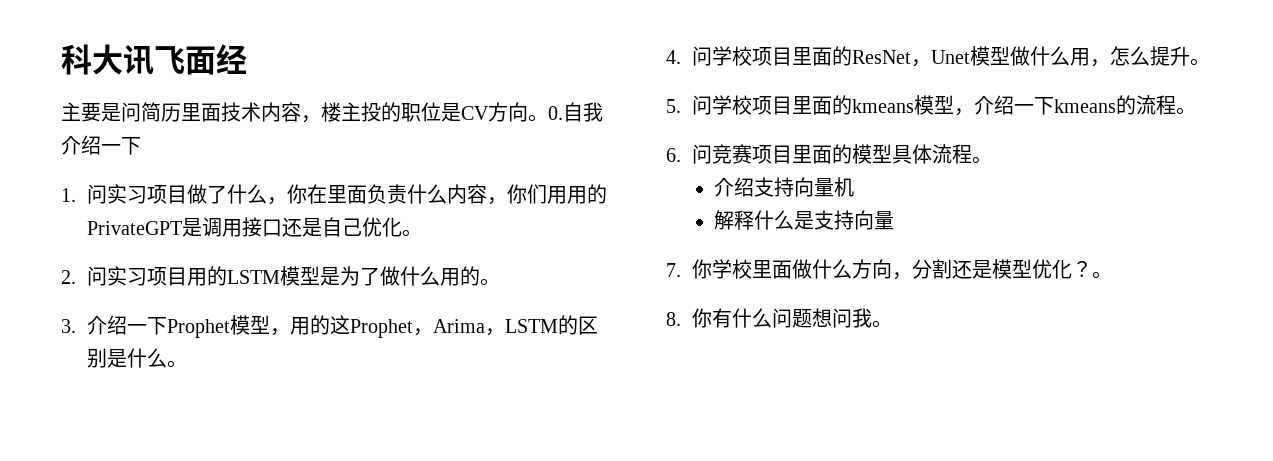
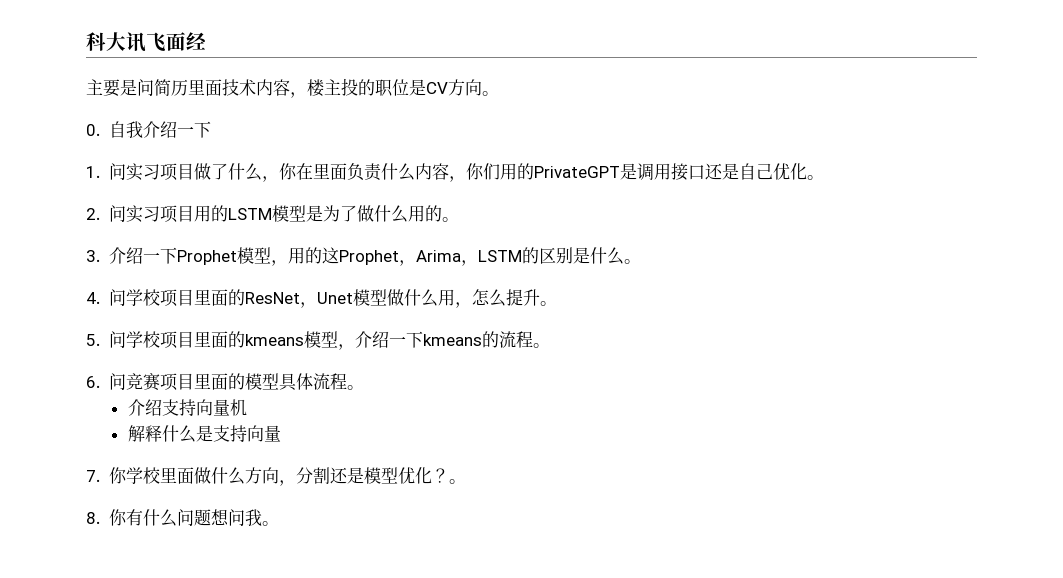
- 主要是问简历里面技术内容，楼主投的职位是CV方向。0.自我介绍一下
+ 主要是问简历里面技术内容，楼主投的职位是CV方向。
+ 0.自我介绍一下
- 1.问实习项目做了什么，你在里面负责什么内容，你们用用的PrivateGPT是调用接口还是自己优化。
+ 1.问实习项目做了什么，你在里面负责什么内容，你们用的PrivateGPT是调用接口还是自己优化。

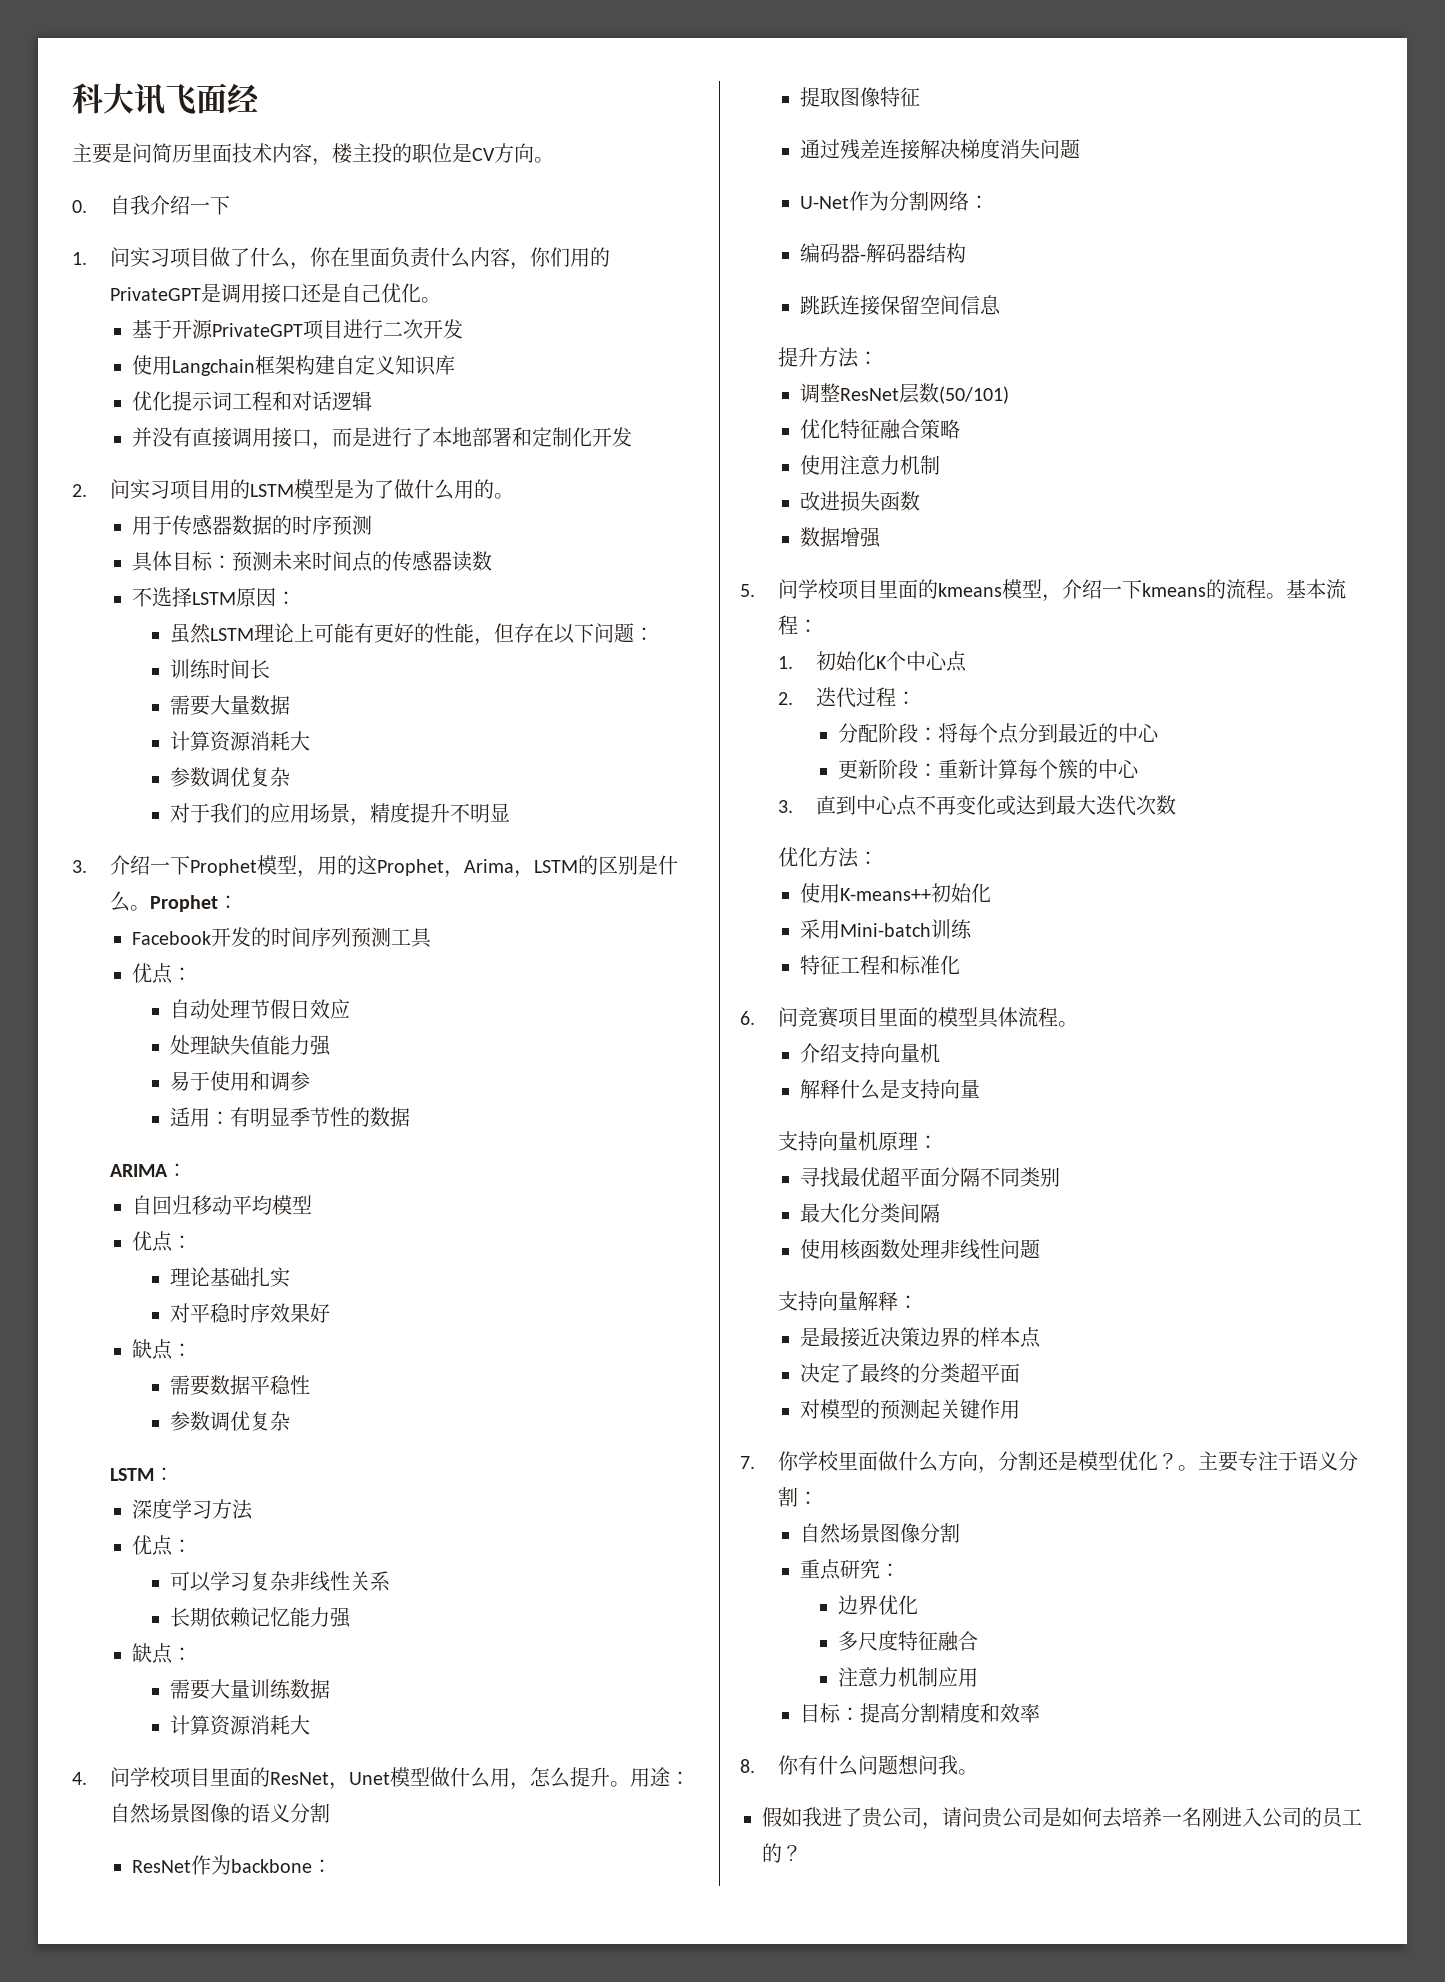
+ 基于开源PrivateGPT项目进行二次开发
+ 使用Langchain框架构建自定义知识库
+ 优化提示词工程和对话逻辑
+ 并没有直接调用接口，而是进行了本地部署和定制化开发
+ 用于传感器数据的时序预测
+ 具体目标：预测未来时间点的传感器读数
+ 不选择LSTM原因：
+ 虽然LSTM理论上可能有更好的性能，但存在以下问题：
+ 训练时间长
+ 需要大量数据
+ 计算资源消耗大
+ 参数调优复杂
+ 对于我们的应用场景，精度提升不明显
+ Prophet：
+ Facebook开发的时间序列预测工具
+ 优点：
+ 自动处理节假日效应
+ 处理缺失值能力强
+ 易于使用和调参
+ 适用：有明显季节性的数据
+ ARIMA：
+ 自回归移动平均模型
+ 优点：
+ 理论基础扎实
+ 对平稳时序效果好
+ 缺点：
+ 需要数据平稳性
+ 参数调优复杂
+ LSTM：
+ 深度学习方法
+ 优点：
+ 可以学习复杂非线性关系
+ 长期依赖记忆能力强
+ 缺点：
+ 需要大量训练数据
+ 计算资源消耗大
+ 用途：自然场景图像的语义分割
+ ResNet作为backbone：
+ 提取图像特征
+ 通过残差连接解决梯度消失问题
+ U-Net作为分割网络：
+ 编码器-解码器结构
+ 跳跃连接保留空间信息
+ 提升方法：
+ 调整ResNet层数(50/101)
+ 优化特征融合策略
+ 使用注意力机制
+ 改进损失函数
+ 数据增强
+ 基本流程：
+ 1.初始化K个中心点
+ 2.迭代过程：
+ 分配阶段：将每个点分到最近的中心
+ 更新阶段：重新计算每个簇的中心
+ 3.直到中心点不再变化或达到最大迭代次数
+ 优化方法：
+ 使用K-means++初始化
+ 采用Mini-batch训练
+ 特征工程和标准化
+ 支持向量机原理：
+ 寻找最优超平面分隔不同类别
+ 最大化分类间隔
+ 使用核函数处理非线性问题
+ 支持向量解释：
+ 是最接近决策边界的样本点
+ 决定了最终的分类超平面
+ 对模型的预测起关键作用
+ 主要专注于语义分割：
+ 自然场景图像分割
+ 重点研究：
+ 边界优化
+ 多尺度特征融合
+ 注意力机制应用
+ 目标：提高分割精度和效率
+ 假如我进了贵公司，请问贵公司是如何去培养一名刚进入公司的员工的？

